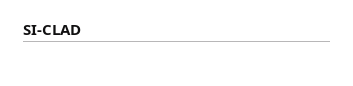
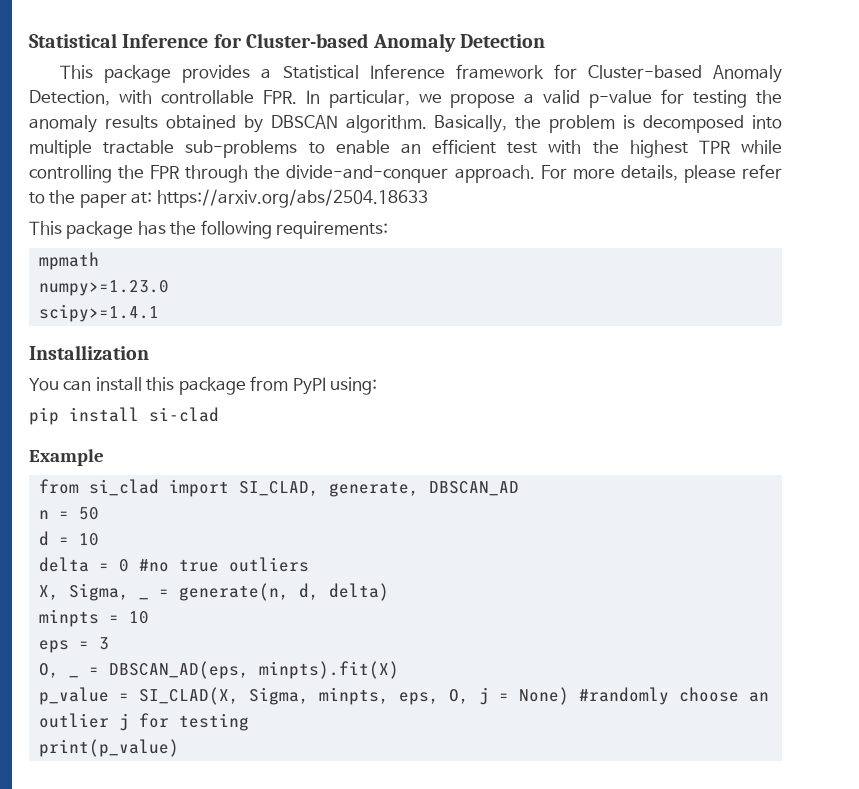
- SI-CLAD
+ Statistical Inference for Cluster-based Anomaly Detection
+ This package provides a Statistical Inference framework for Cluster-based Anomaly Detection, with controllable FPR. In particular, we propose a valid p-value for testing the anomaly results obtained by DBSCAN algorithm. Basically, the problem is decomposed into multiple tractable sub-problems to enable an efficient test with the highest TPR while controlling the FPR through the divide-and-conquer approach. For more details, please refer to the paper at: https://arxiv.org/abs/2504.18633
+ This package has the following requirements:
+ mpmath
+ numpy>=1.23.0
+ scipy>=1.4.1
+ Installization
+ You can install this package from PyPI using:
+ pip install si-clad
+ Example
+ from si_clad import SI_CLAD, generate, DBSCAN_AD
+ n = 50
+ d = 10
+ delta = 0 #no true outliers
+ X, Sigma, _ = generate(n, d, delta)
+ minpts = 10
+ eps = 3
+ O, _ = DBSCAN_AD(eps, minpts).fit(X)
+ p_value = SI_CLAD(X, Sigma, minpts, eps, O, j = None) #randomly choose an outlier j for testing
+ print(p_value)

